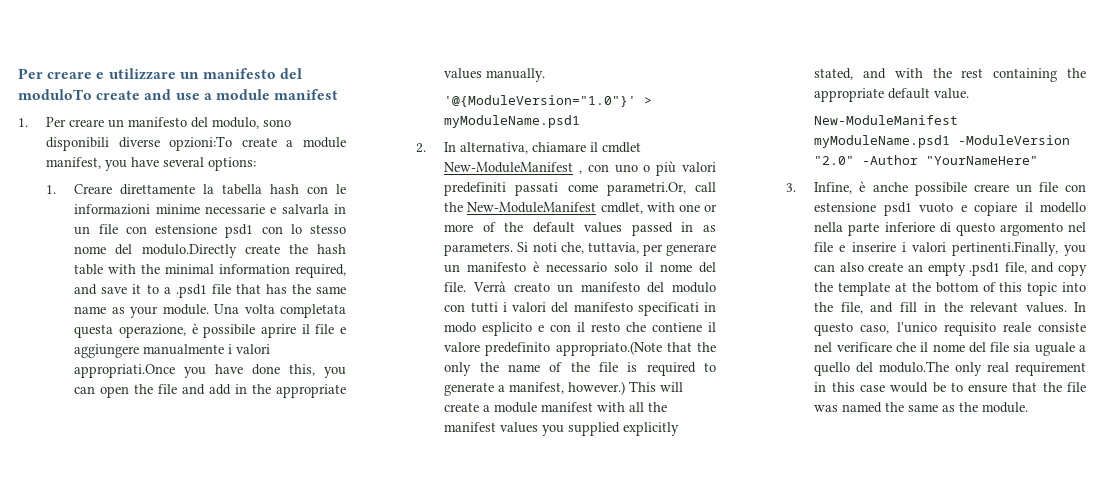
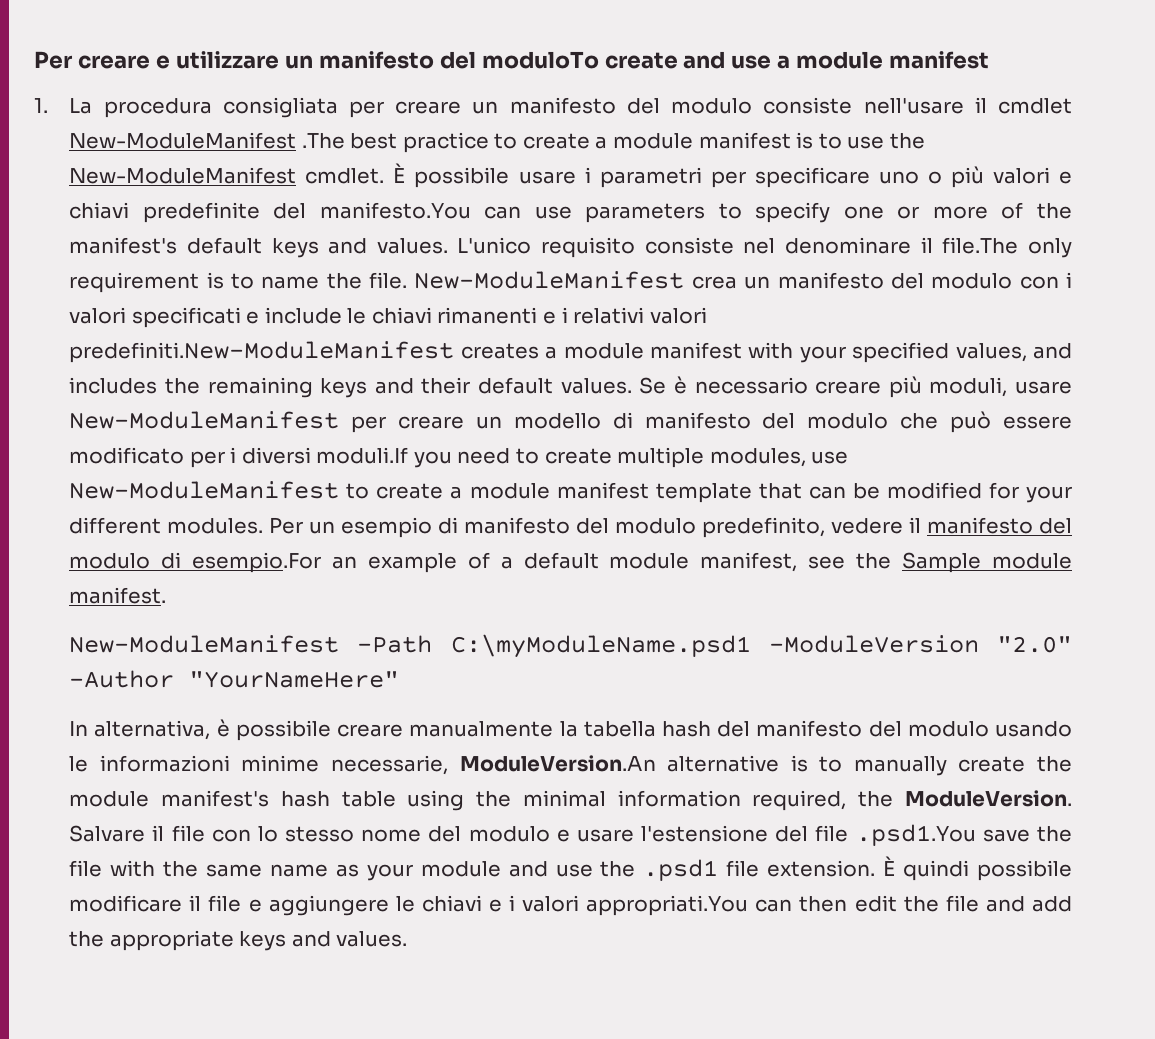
- 1. Per creare un manifesto del modulo, sono disponibili diverse opzioni:To create a module manifest, you have several options:
- 1. Creare direttamente la tabella hash con le informazioni minime necessarie e salvarla in un file con estensione psd1 con lo stesso nome del modulo.Directly create the hash table with the minimal information required, and save it to a .psd1 file that has the same name as your module. Una volta completata questa operazione, è possibile aprire il file e aggiungere manualmente i valori appropriati.Once you have done this, you can open the file and add in the appropriate values manually.
- '@{ModuleVersion="1.0"}' > myModuleName.psd1
- 2. In alternativa, chiamare il cmdlet New-ModuleManifest , con uno o più valori predefiniti passati come parametri.Or, call the New-ModuleManifest cmdlet, with one or more of the default values passed in as parameters. Si noti che, tuttavia, per generare un manifesto è necessario solo il nome del file. Verrà creato un manifesto del modulo con tutti i valori del manifesto specificati in modo esplicito e con il resto che contiene il valore predefinito appropriato.(Note that the only the name of the file is required to generate a manifest, however.) This will create a module manifest with all the manifest values you supplied explicitly stated, and with the rest containing the appropriate default value.
- New-ModuleManifest myModuleName.psd1 -ModuleVersion "2.0" -Author "YourNameHere"
- 3. Infine, è anche possibile creare un file con estensione psd1 vuoto e copiare il modello nella parte inferiore di questo argomento nel file e inserire i valori pertinenti.Finally, you can also create an empty .psd1 file, and copy the template at the bottom of this topic into the file, and fill in the relevant values. In questo caso, l'unico requisito reale consiste nel verificare che il nome del file sia uguale a quello del modulo.The only real requirement in this case would be to ensure that the file was named the same as the module.
+ 1. La procedura consigliata per creare un manifesto del modulo consiste nell'usare il cmdlet New-ModuleManifest .The best practice to create a module manifest is to use the New-ModuleManifest cmdlet. È possibile usare i parametri per specificare uno o più valori e chiavi predefinite del manifesto.You can use parameters to specify one or more of the manifest's default keys and values. L'unico requisito consiste nel denominare il file.The only requirement is to name the file. New-ModuleManifest crea un manifesto del modulo con i valori specificati e include le chiavi rimanenti e i relativi valori predefiniti.New-ModuleManifest creates a module manifest with your specified values, and includes the remaining keys and their default values. Se è necessario creare più moduli, usare New-ModuleManifest per creare un modello di manifesto del modulo che può essere modificato per i diversi moduli.If you need to create multiple modules, use New-ModuleManifest to create a module manifest template that can be modified for your different modules. Per un esempio di manifesto del modulo predefinito, vedere il manifesto del modulo di esempio.For an example of a default module manifest, see the Sample module manifest.
+ New-ModuleManifest -Path C:\myModuleName.psd1 -ModuleVersion "2.0" -Author "YourNameHere"
+ In alternativa, è possibile creare manualmente la tabella hash del manifesto del modulo usando le informazioni minime necessarie, ModuleVersion.An alternative is to manually create the module manifest's hash table using the minimal information required, the ModuleVersion. Salvare il file con lo stesso nome del modulo e usare l'estensione del file .psd1.You save the file with the same name as your module and use the .psd1 file extension. È quindi possibile modificare il file e aggiungere le chiavi e i valori appropriati.You can then edit the file and add the appropriate keys and values.

